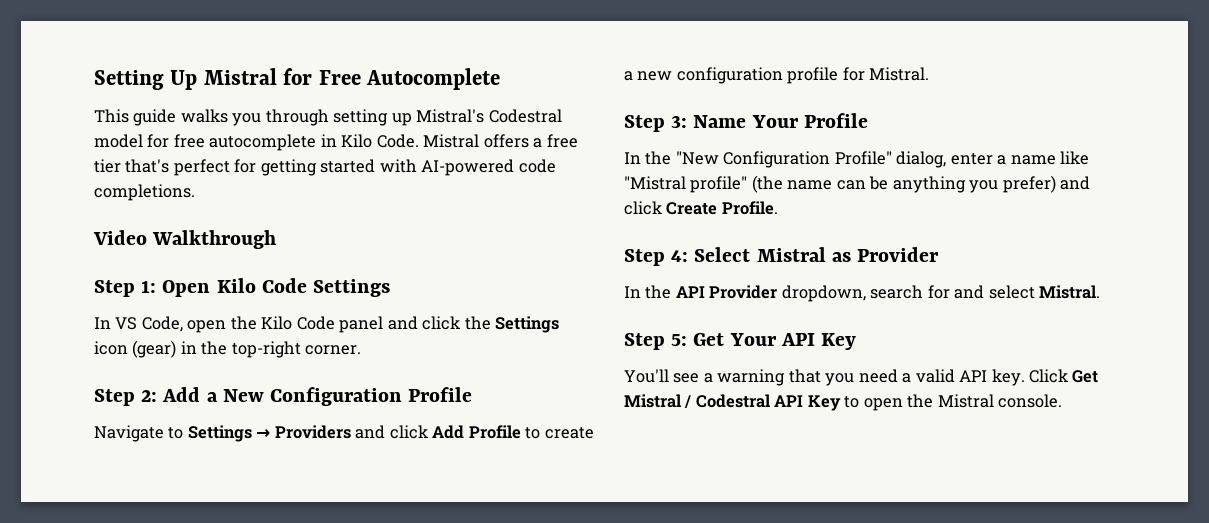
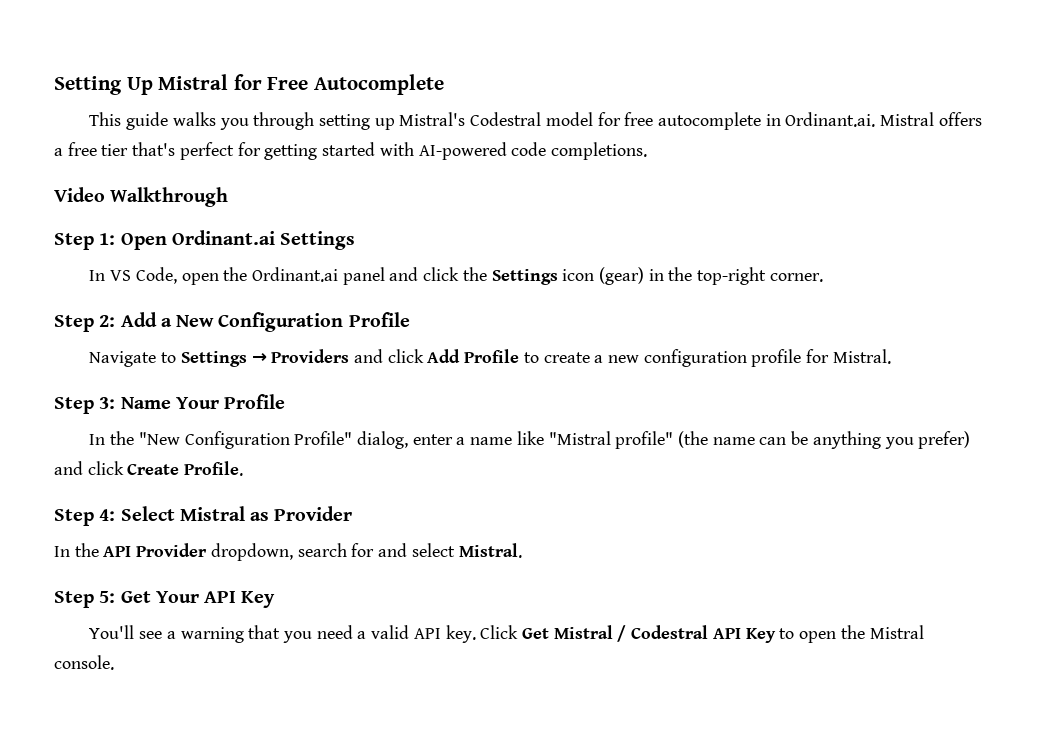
- This guide walks you through setting up Mistral's Codestral model for free autocomplete in Kilo Code. Mistral offers a free tier that's perfect for getting started with AI-powered code completions.
+ This guide walks you through setting up Mistral's Codestral model for free autocomplete in Ordinant.ai. Mistral offers a free tier that's perfect for getting started with AI-powered code completions.
- Step 1: Open Kilo Code Settings
+ Step 1: Open Ordinant.ai Settings
- In VS Code, open the Kilo Code panel and click the Settings icon (gear) in the top-right corner.
+ In VS Code, open the Ordinant.ai panel and click the Settings icon (gear) in the top-right corner.

